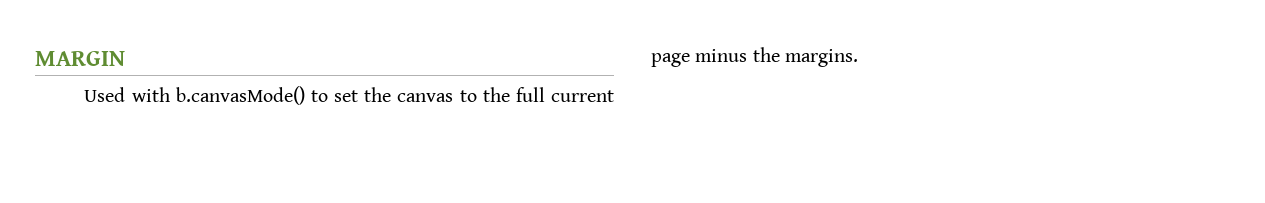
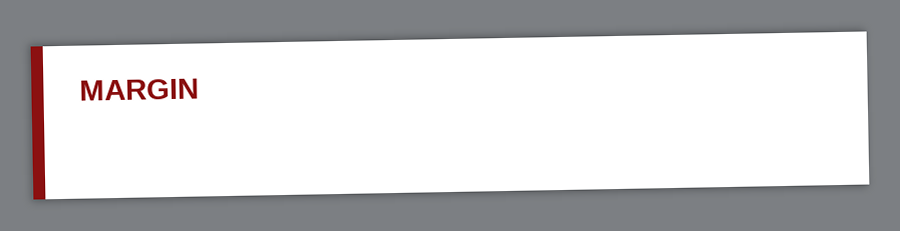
- Used with b.canvasMode() to set the canvas to the full current page minus the margins.

